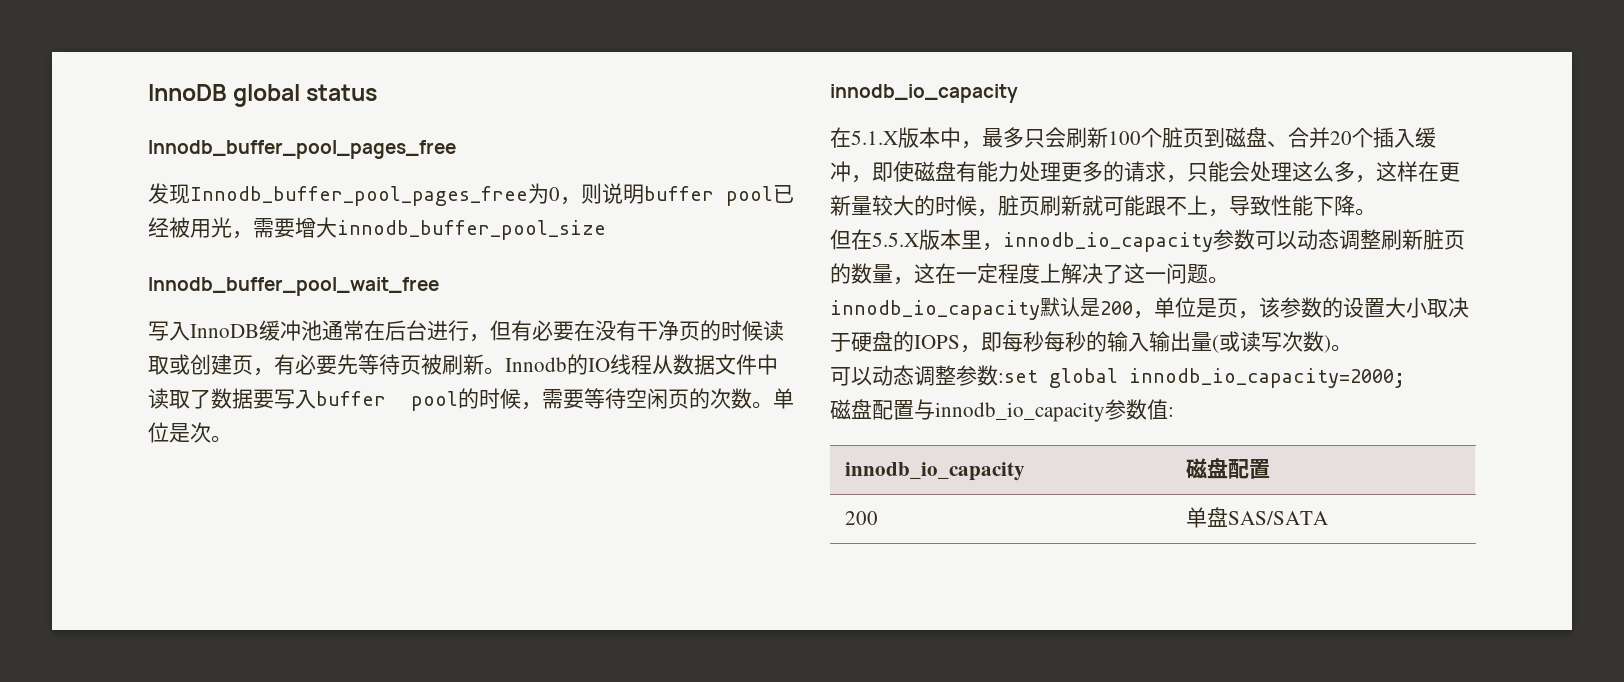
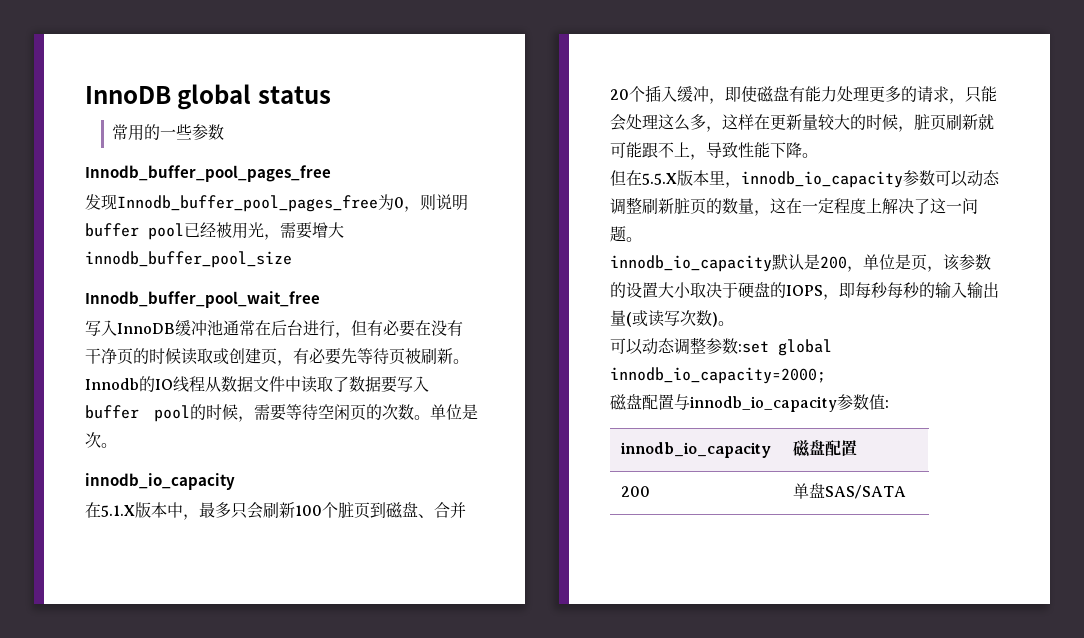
+ 常用的一些参数

